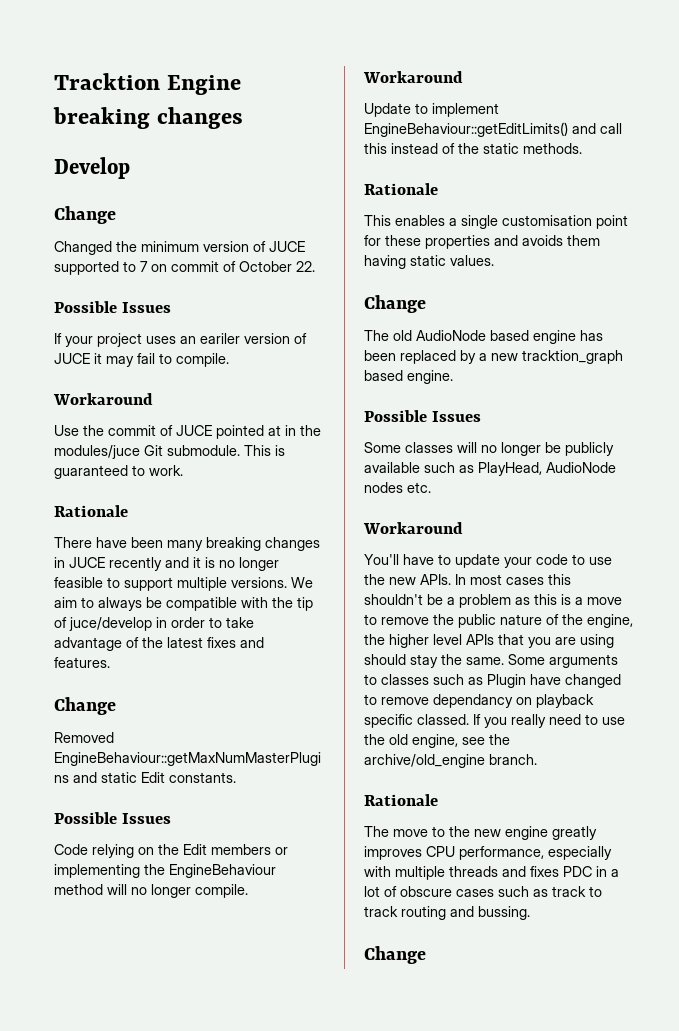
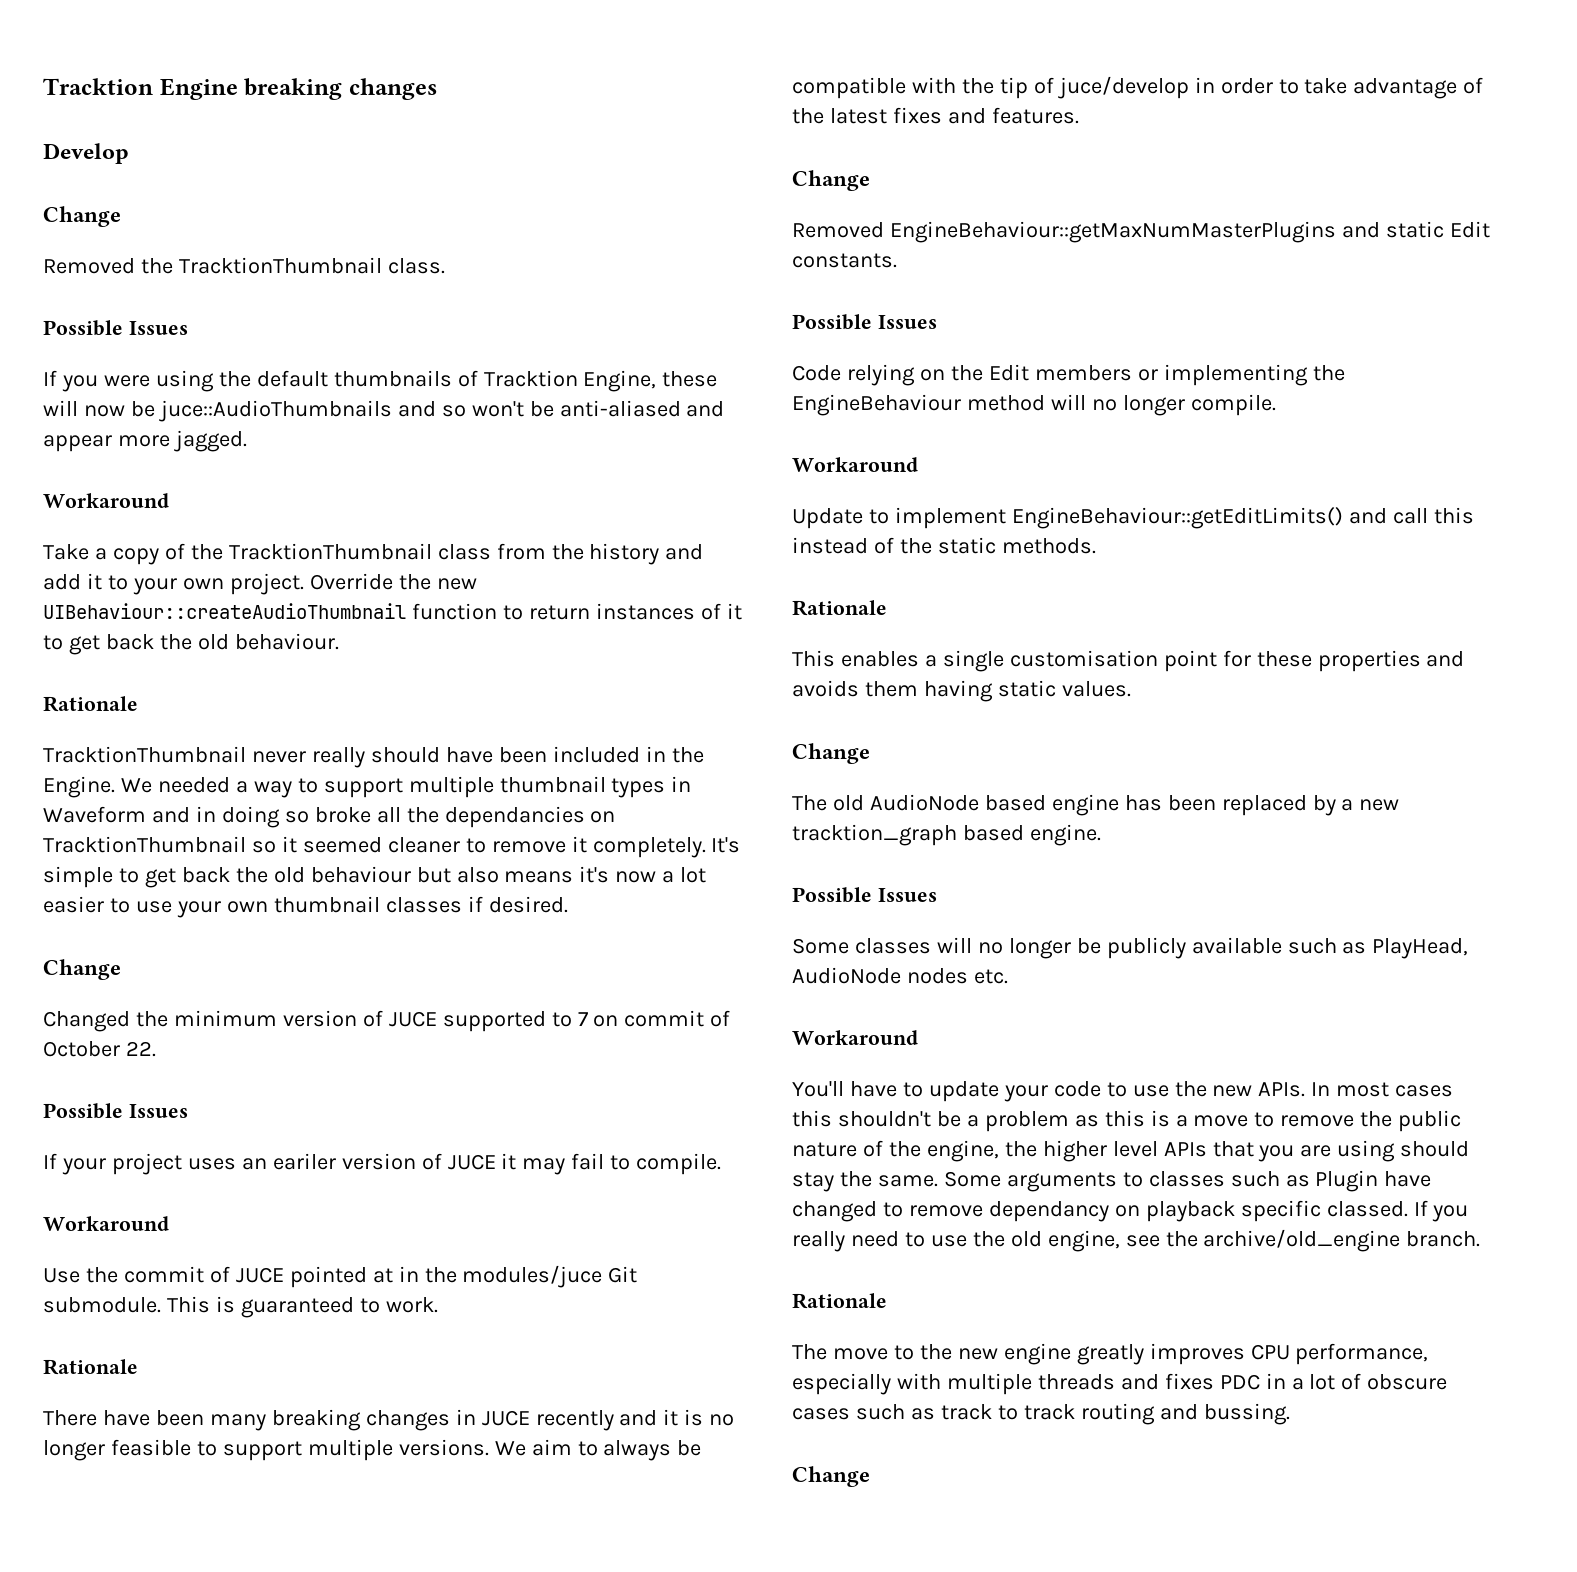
+ Removed the TracktionThumbnail class.
+ Possible Issues
+ If you were using the default thumbnails of Tracktion Engine, these will now be juce::AudioThumbnails and so won't be anti-aliased and appear more jagged.
+ Workaround
+ Take a copy of the TracktionThumbnail class from the history and add it to your own project. Override the new UIBehaviour::createAudioThumbnail function to return instances of it to get back the old behaviour.
+ Rationale
+ TracktionThumbnail never really should have been included in the Engine. We needed a way to support multiple thumbnail types in Waveform and in doing so broke all the dependancies on TracktionThumbnail so it seemed cleaner to remove it completely. It's simple to get back the old behaviour but also means it's now a lot easier to use your own thumbnail classes if desired.
+ Change

